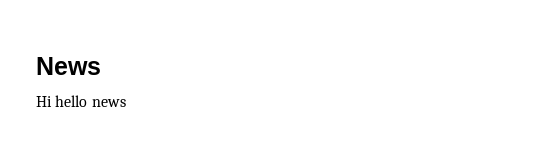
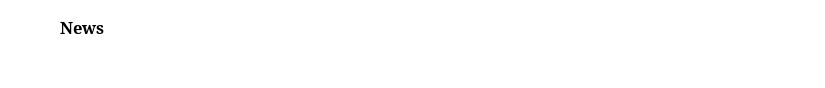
- Hi hello news

